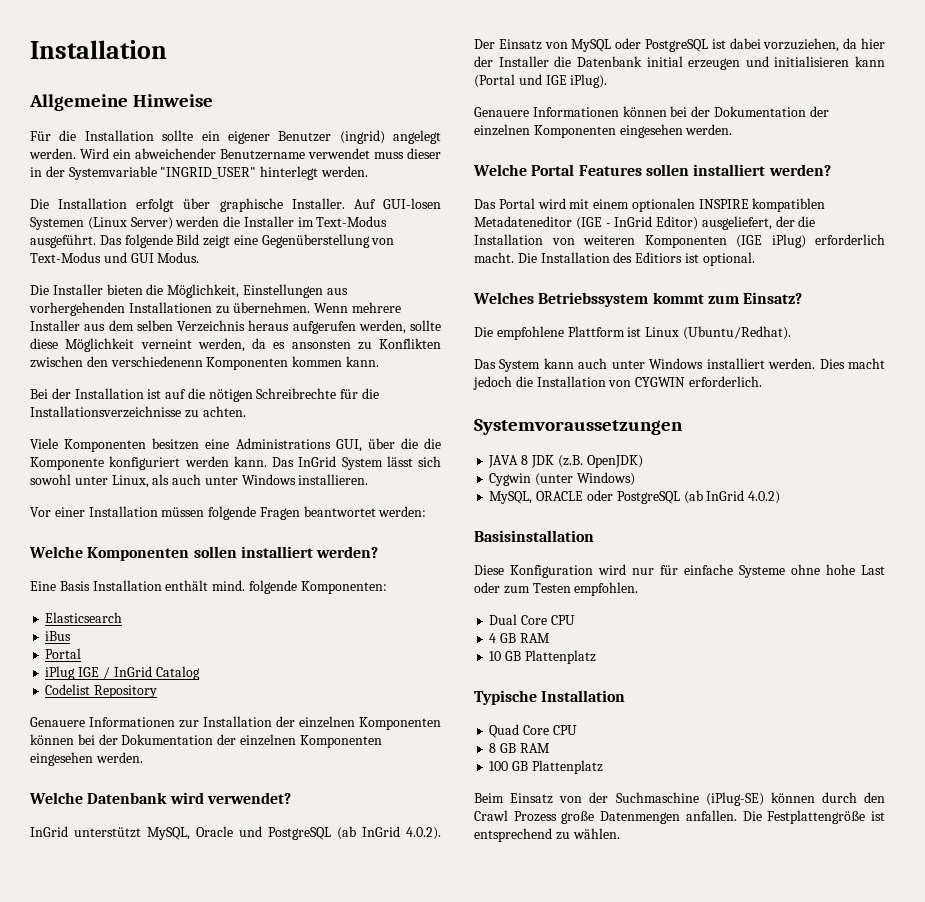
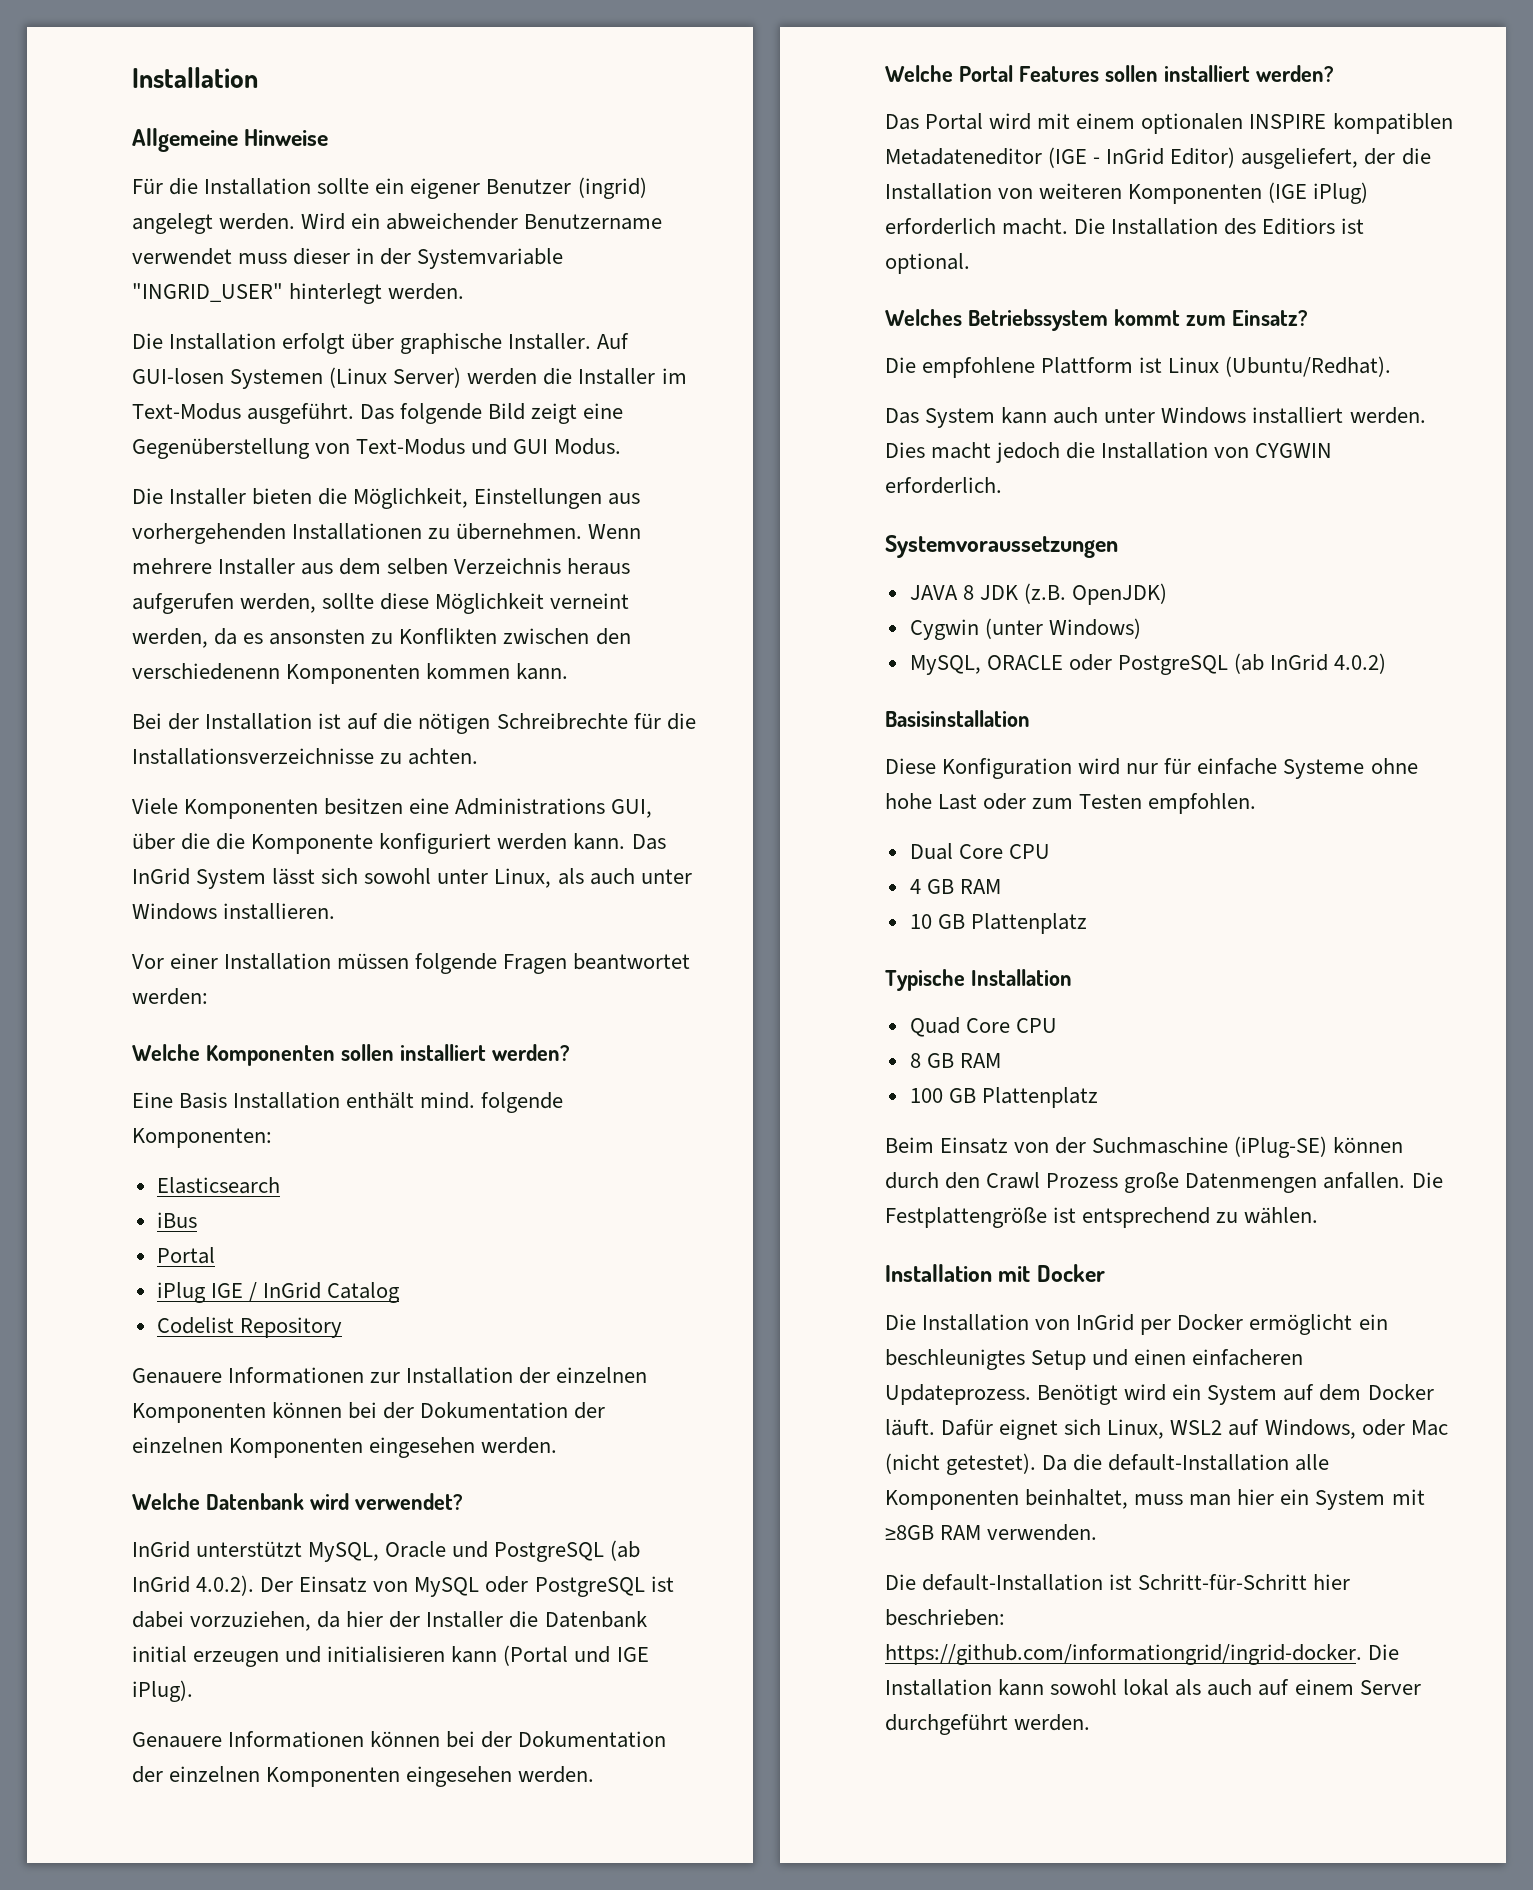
+ Installation mit Docker
+ Die Installation von InGrid per Docker ermöglicht ein beschleunigtes Setup und einen einfacheren Updateprozess. Benötigt wird ein System auf dem Docker läuft. Dafür eignet sich Linux, WSL2 auf Windows, oder Mac (nicht getestet). Da die default-Installation alle Komponenten beinhaltet, muss man hier ein System mit ≥8GB RAM verwenden.
+ Die default-Installation ist Schritt-für-Schritt hier beschrieben: https://github.com/informationgrid/ingrid-docker. Die Installation kann sowohl lokal als auch auf einem Server durchgeführt werden.

